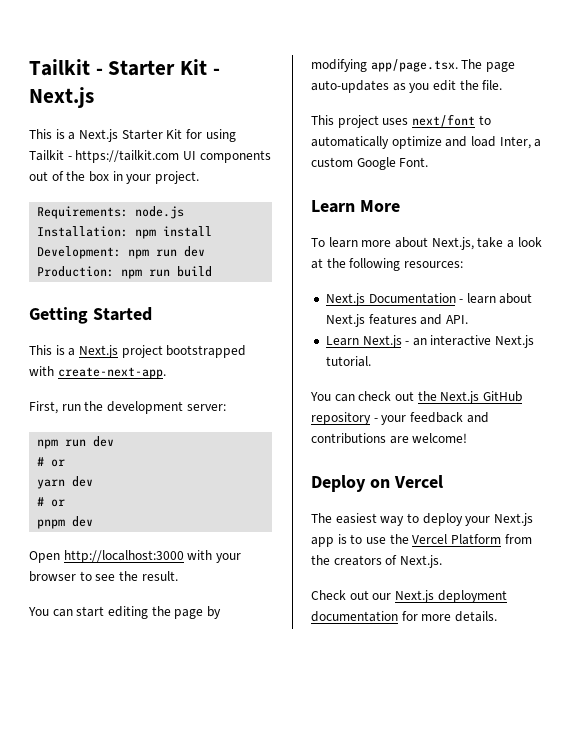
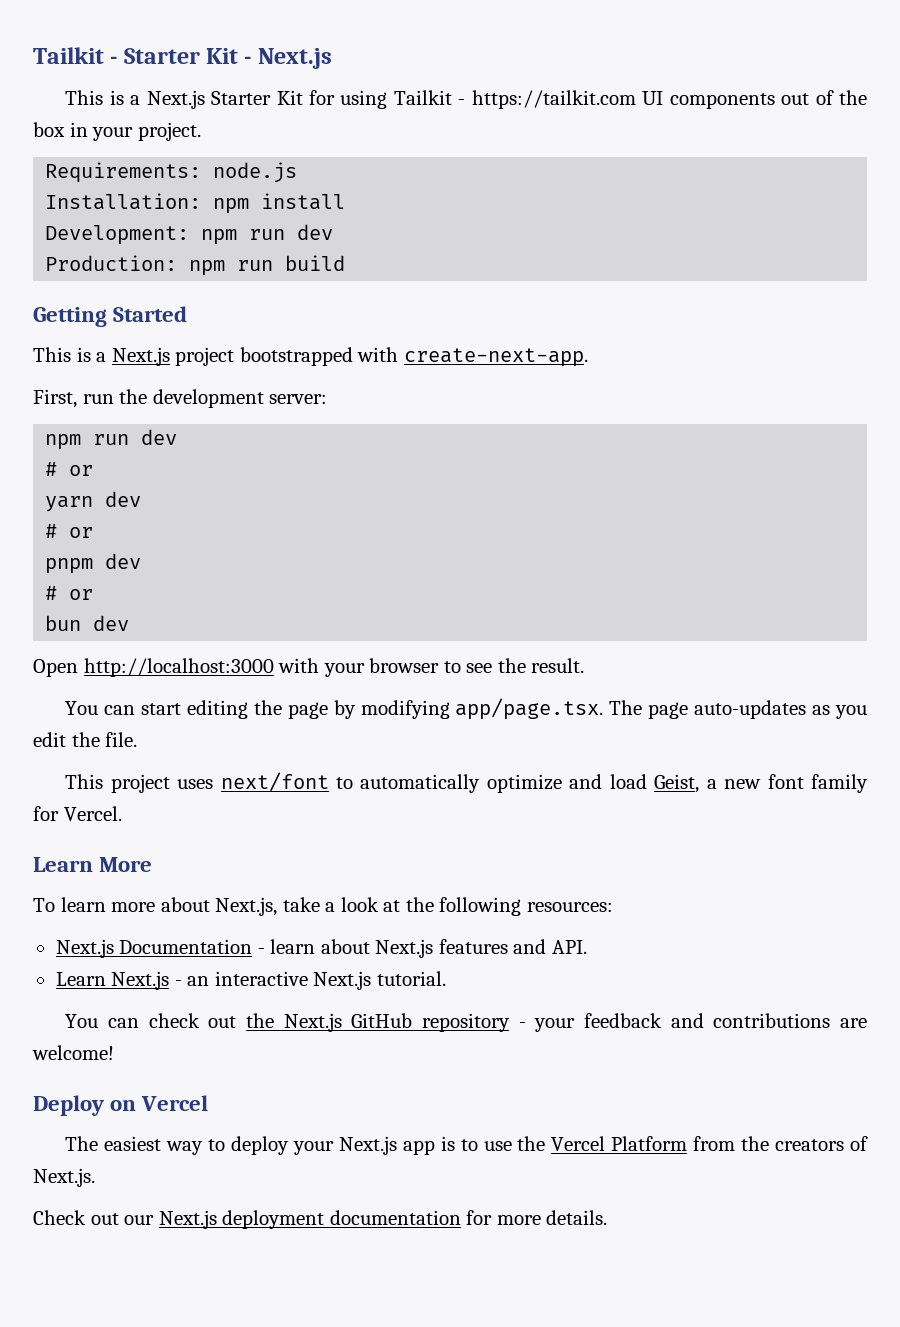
  pnpm dev
+ # or
+ bun dev
- This project uses next/font to automatically optimize and load Inter, a custom Google Font.
+ This project uses next/font to automatically optimize and load Geist, a new font family for Vercel.

